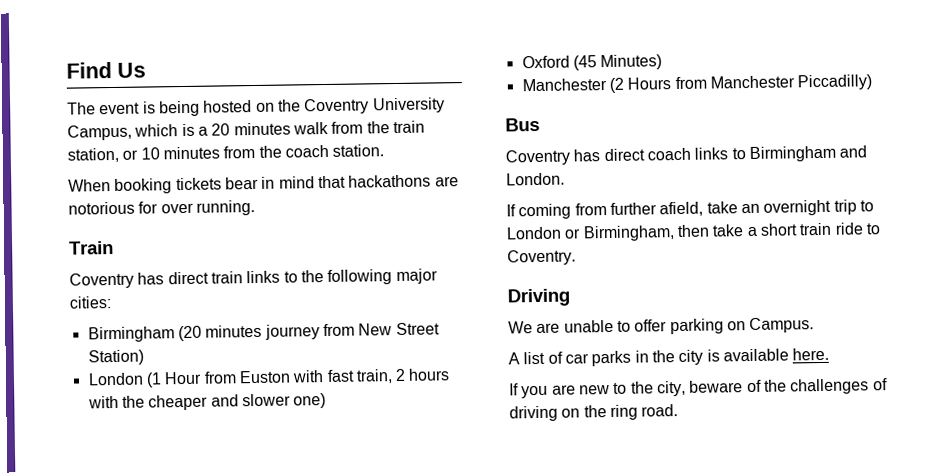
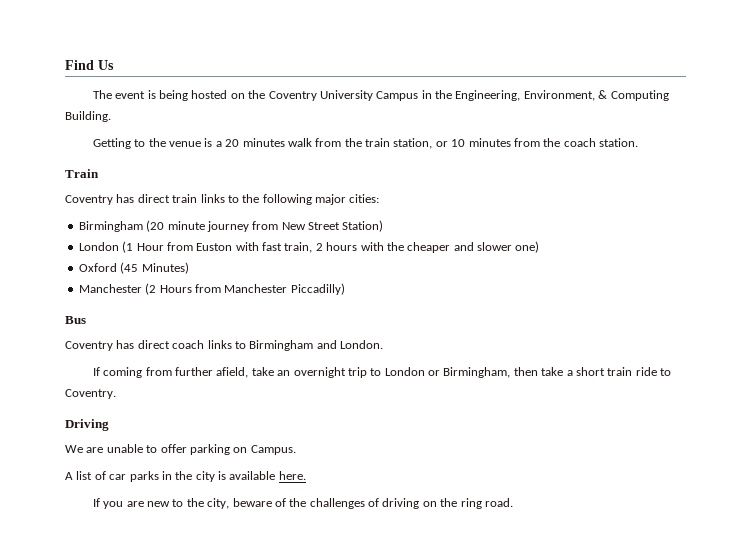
- The event is being hosted on the Coventry University Campus, which is a 20 minutes walk from the train station, or 10 minutes from the coach station.
+ The event is being hosted on the Coventry University Campus in the Engineering, Environment, & Computing Building.
+ Getting to the venue is a 20 minutes walk from the train station, or 10 minutes from the coach station.
- When booking tickets bear in mind that hackathons are notorious for over running.
- Birmingham (20 minutes journey from New Street Station)
+ Birmingham (20 minute journey from New Street Station)

